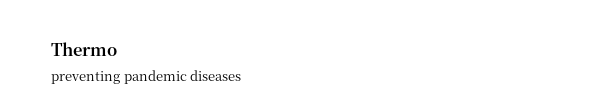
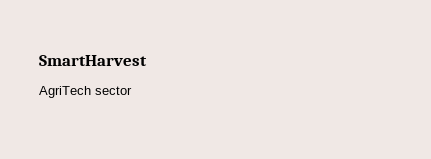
- Thermo
- preventing pandemic diseases
+ SmartHarvest
+ AgriTech sector

